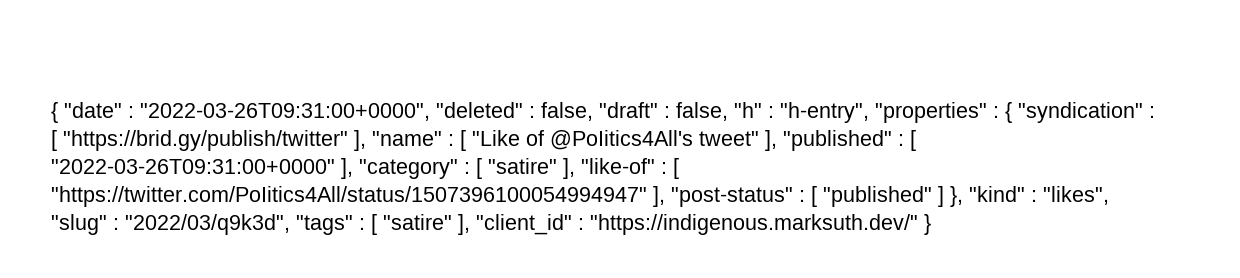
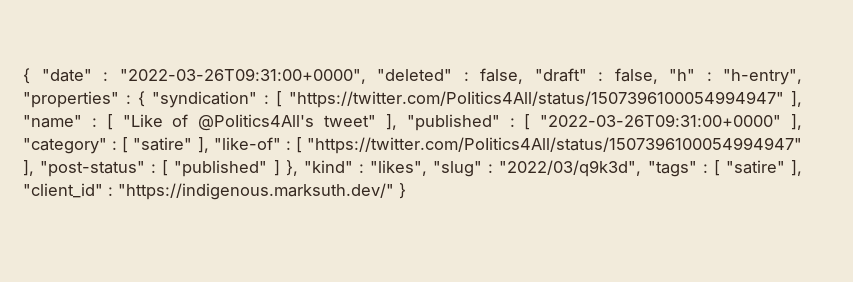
- [ "https://brid.gy/publish/twitter" ], "name" :
+ [ "https://twitter.com/PoIitics4All/status/1507396100054994947" ], "name" :

